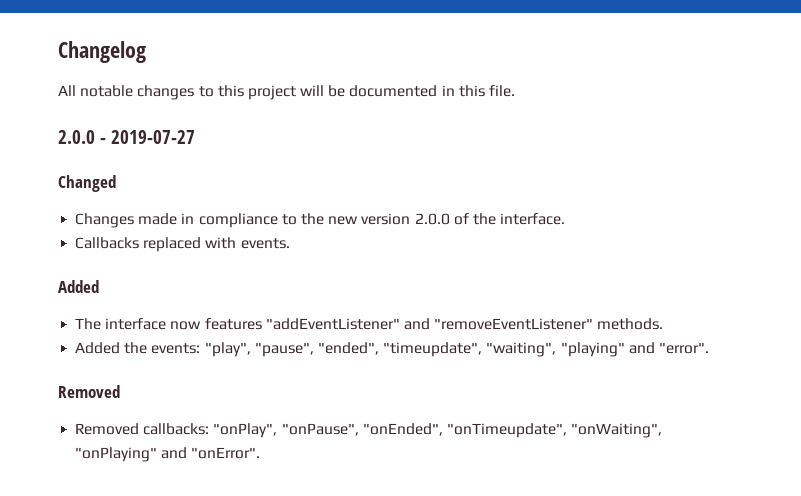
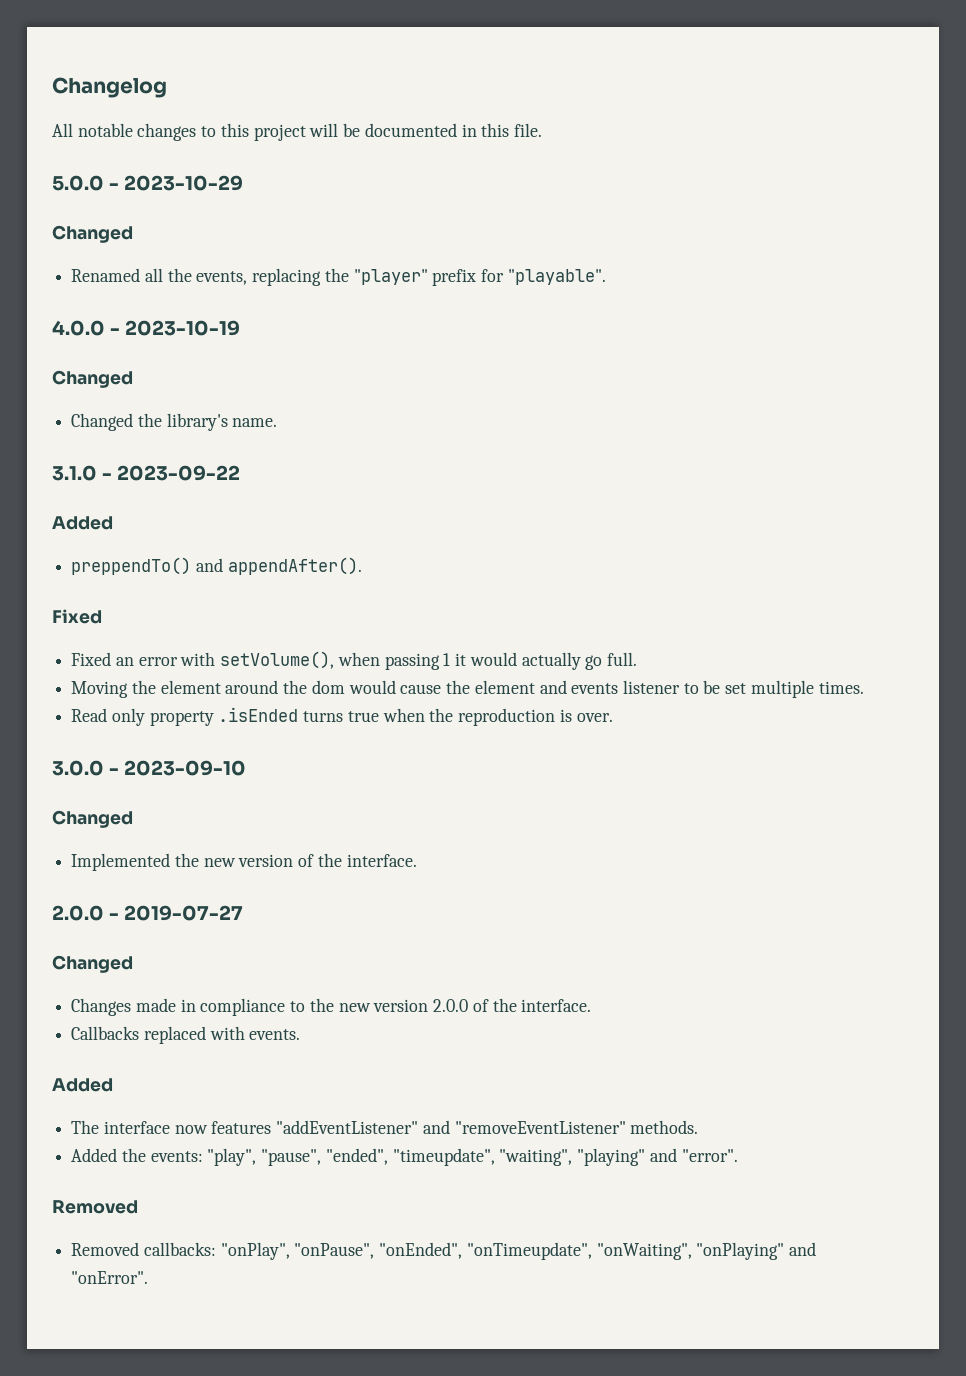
+ 5.0.0 - 2023-10-29
+ Changed
+ Renamed all the events, replacing the "player" prefix for "playable".
+ 4.0.0 - 2023-10-19
+ Changed
+ Changed the library's name.
+ 3.1.0 - 2023-09-22
+ Added
+ preppendTo() and appendAfter().
+ Fixed
+ Fixed an error with setVolume(), when passing 1 it would actually go full.
+ Moving the element around the dom would cause the element and events listener to be set multiple times.
+ Read only property .isEnded turns true when the reproduction is over.
+ 3.0.0 - 2023-09-10
+ Changed
+ Implemented the new version of the interface.

